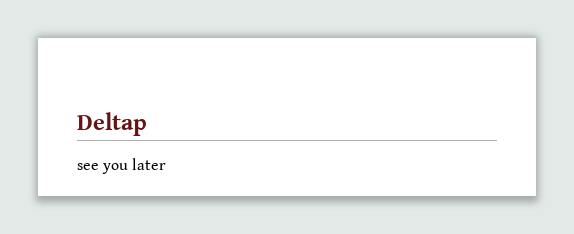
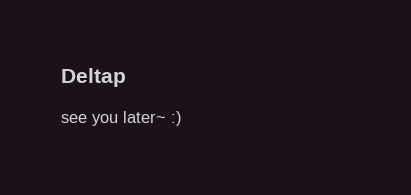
- see you later
+ see you later~ :)

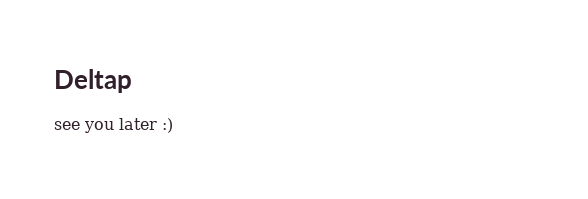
- see you later~ :)
+ see you later :)

